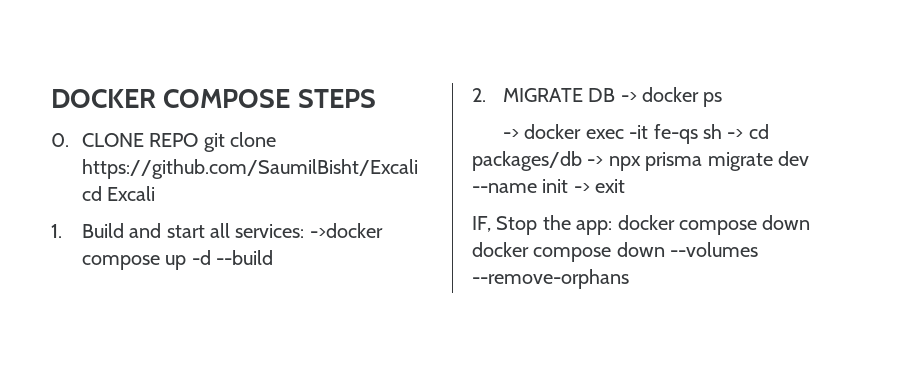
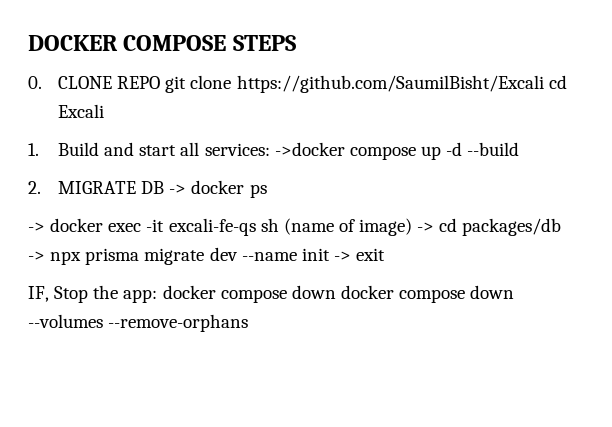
- -> docker exec -it fe-qs sh -> cd packages/db -> npx prisma migrate dev --name init -> exit
+ -> docker exec -it excali-fe-qs sh (name of image) -> cd packages/db -> npx prisma migrate dev --name init -> exit

